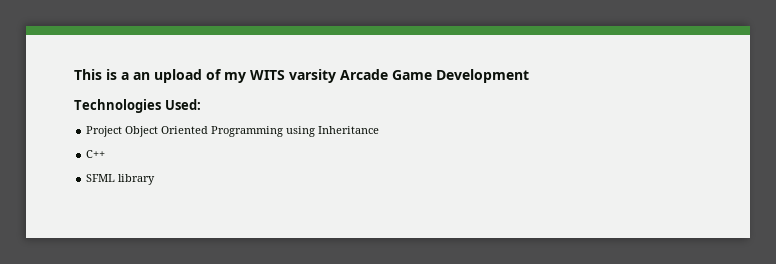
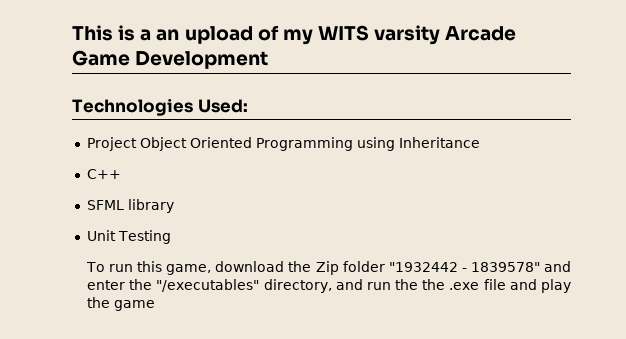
+ Unit Testing
+ To run this game, download the Zip folder "1932442 - 1839578" and enter the "/executables" directory, and run the the .exe file and play the game

